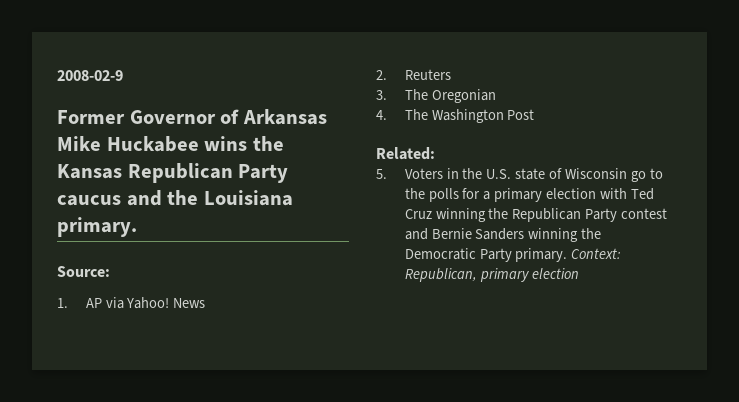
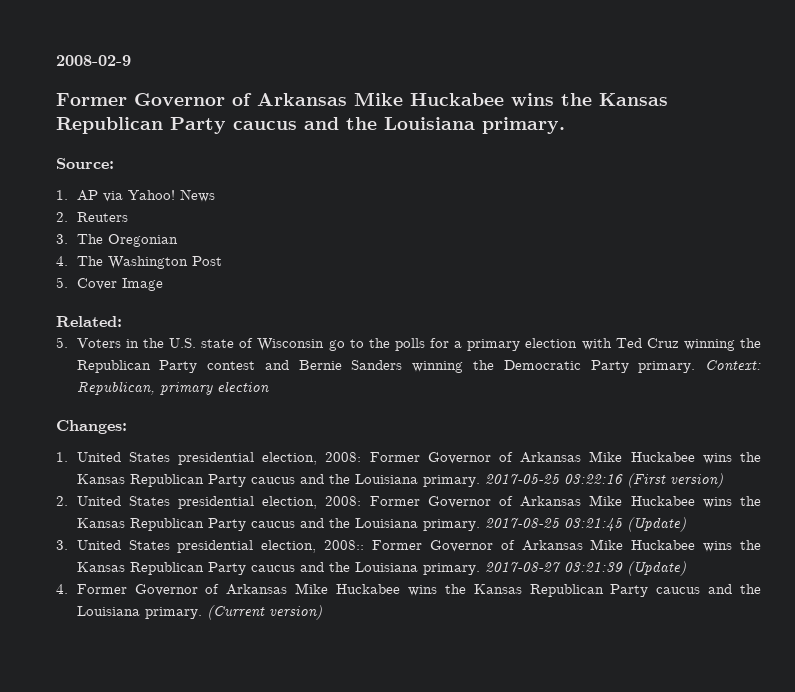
+ 5. Cover Image
+ Changes:
+ 1. United States presidential election, 2008: Former Governor of Arkansas Mike Huckabee wins the Kansas Republican Party caucus and the Louisiana primary. 2017-05-25 03:22:16 (First version)
+ 2. United States presidential election, 2008: Former Governor of Arkansas Mike Huckabee wins the Kansas Republican Party caucus and the Louisiana primary. 2017-08-25 03:21:45 (Update)
+ 3. United States presidential election, 2008:: Former Governor of Arkansas Mike Huckabee wins the Kansas Republican Party caucus and the Louisiana primary. 2017-08-27 03:21:39 (Update)
+ 4. Former Governor of Arkansas Mike Huckabee wins the Kansas Republican Party caucus and the Louisiana primary. (Current version)

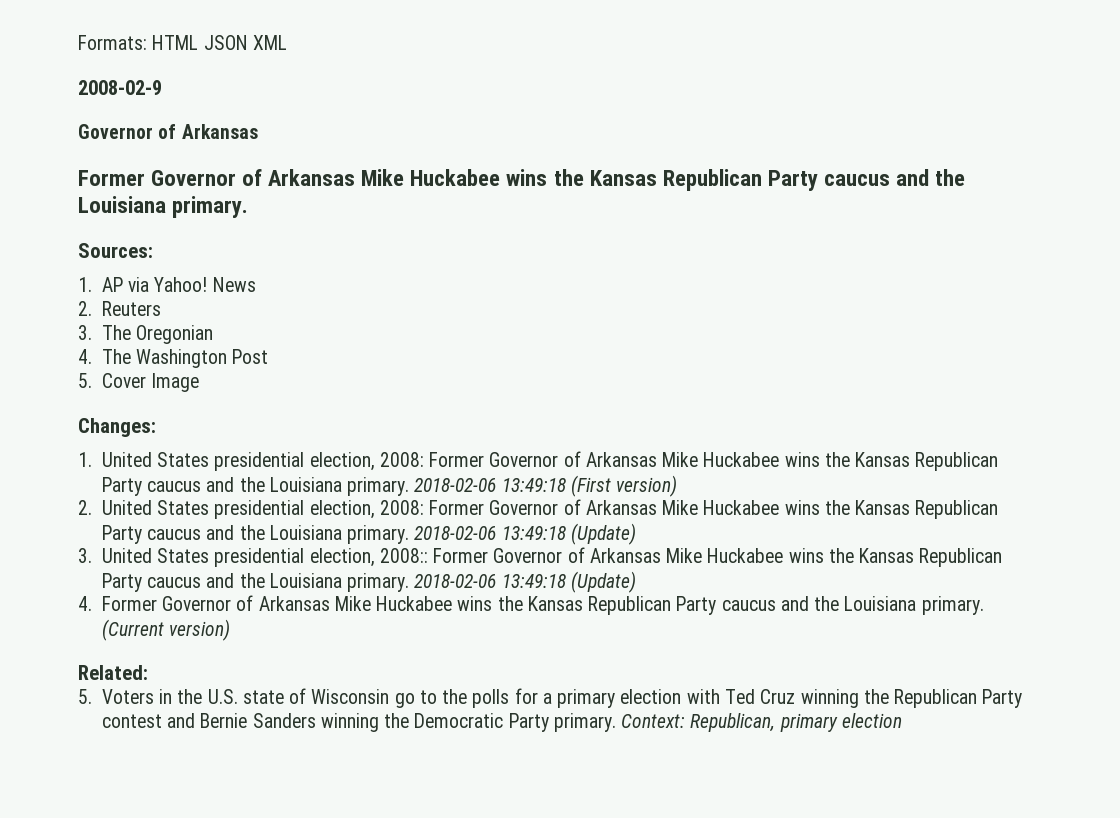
+ Formats: HTML JSON XML
  2008-02-9
+ Governor of Arkansas
- Source:
+ Sources:
+ Changes:
+ 1. United States presidential election, 2008: Former Governor of Arkansas Mike Huckabee wins the Kansas Republican Party caucus and the Louisiana primary. 2018-02-06 13:49:18 (First version)
+ 2. United States presidential election, 2008: Former Governor of Arkansas Mike Huckabee wins the Kansas Republican Party caucus and the Louisiana primary. 2018-02-06 13:49:18 (Update)
+ 3. United States presidential election, 2008:: Former Governor of Arkansas Mike Huckabee wins the Kansas Republican Party caucus and the Louisiana primary. 2018-02-06 13:49:18 (Update)
+ 4. Former Governor of Arkansas Mike Huckabee wins the Kansas Republican Party caucus and the Louisiana primary. (Current version)
- Changes:
- 1. United States presidential election, 2008: Former Governor of Arkansas Mike Huckabee wins the Kansas Republican Party caucus and the Louisiana primary. 2017-05-25 03:22:16 (First version)
- 2. United States presidential election, 2008: Former Governor of Arkansas Mike Huckabee wins the Kansas Republican Party caucus and the Louisiana primary. 2017-08-25 03:21:45 (Update)
- 3. United States presidential election, 2008:: Former Governor of Arkansas Mike Huckabee wins the Kansas Republican Party caucus and the Louisiana primary. 2017-08-27 03:21:39 (Update)
- 4. Former Governor of Arkansas Mike Huckabee wins the Kansas Republican Party caucus and the Louisiana primary. (Current version)

